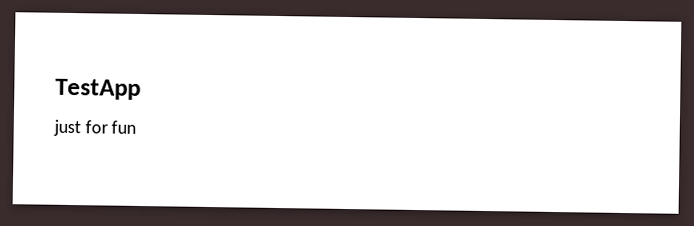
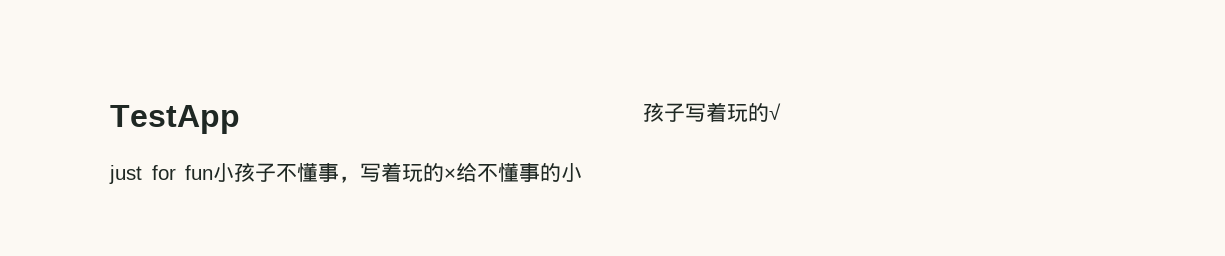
- just for fun
+ just for fun小孩子不懂事，写着玩的×给不懂事的小孩子写着玩的√

